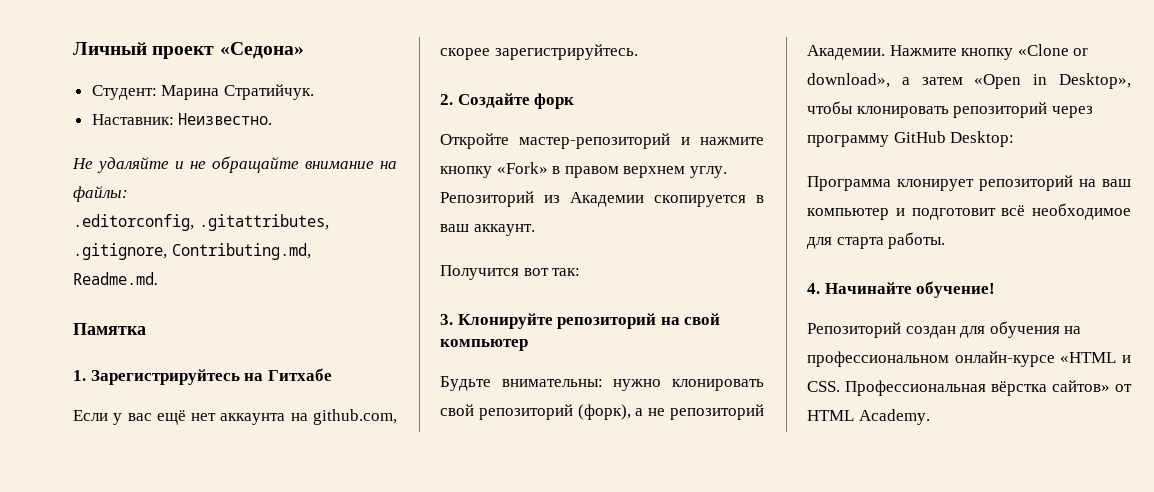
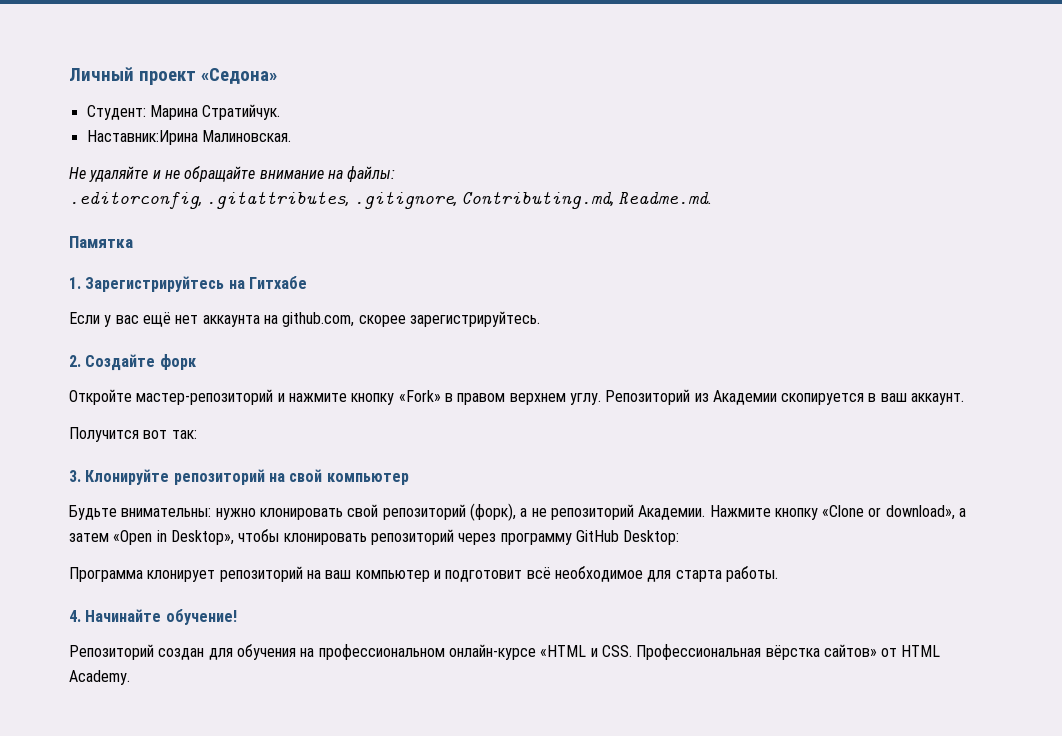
- Наставник: Неизвестно.
+ Наставник:Ирина Малиновская.

